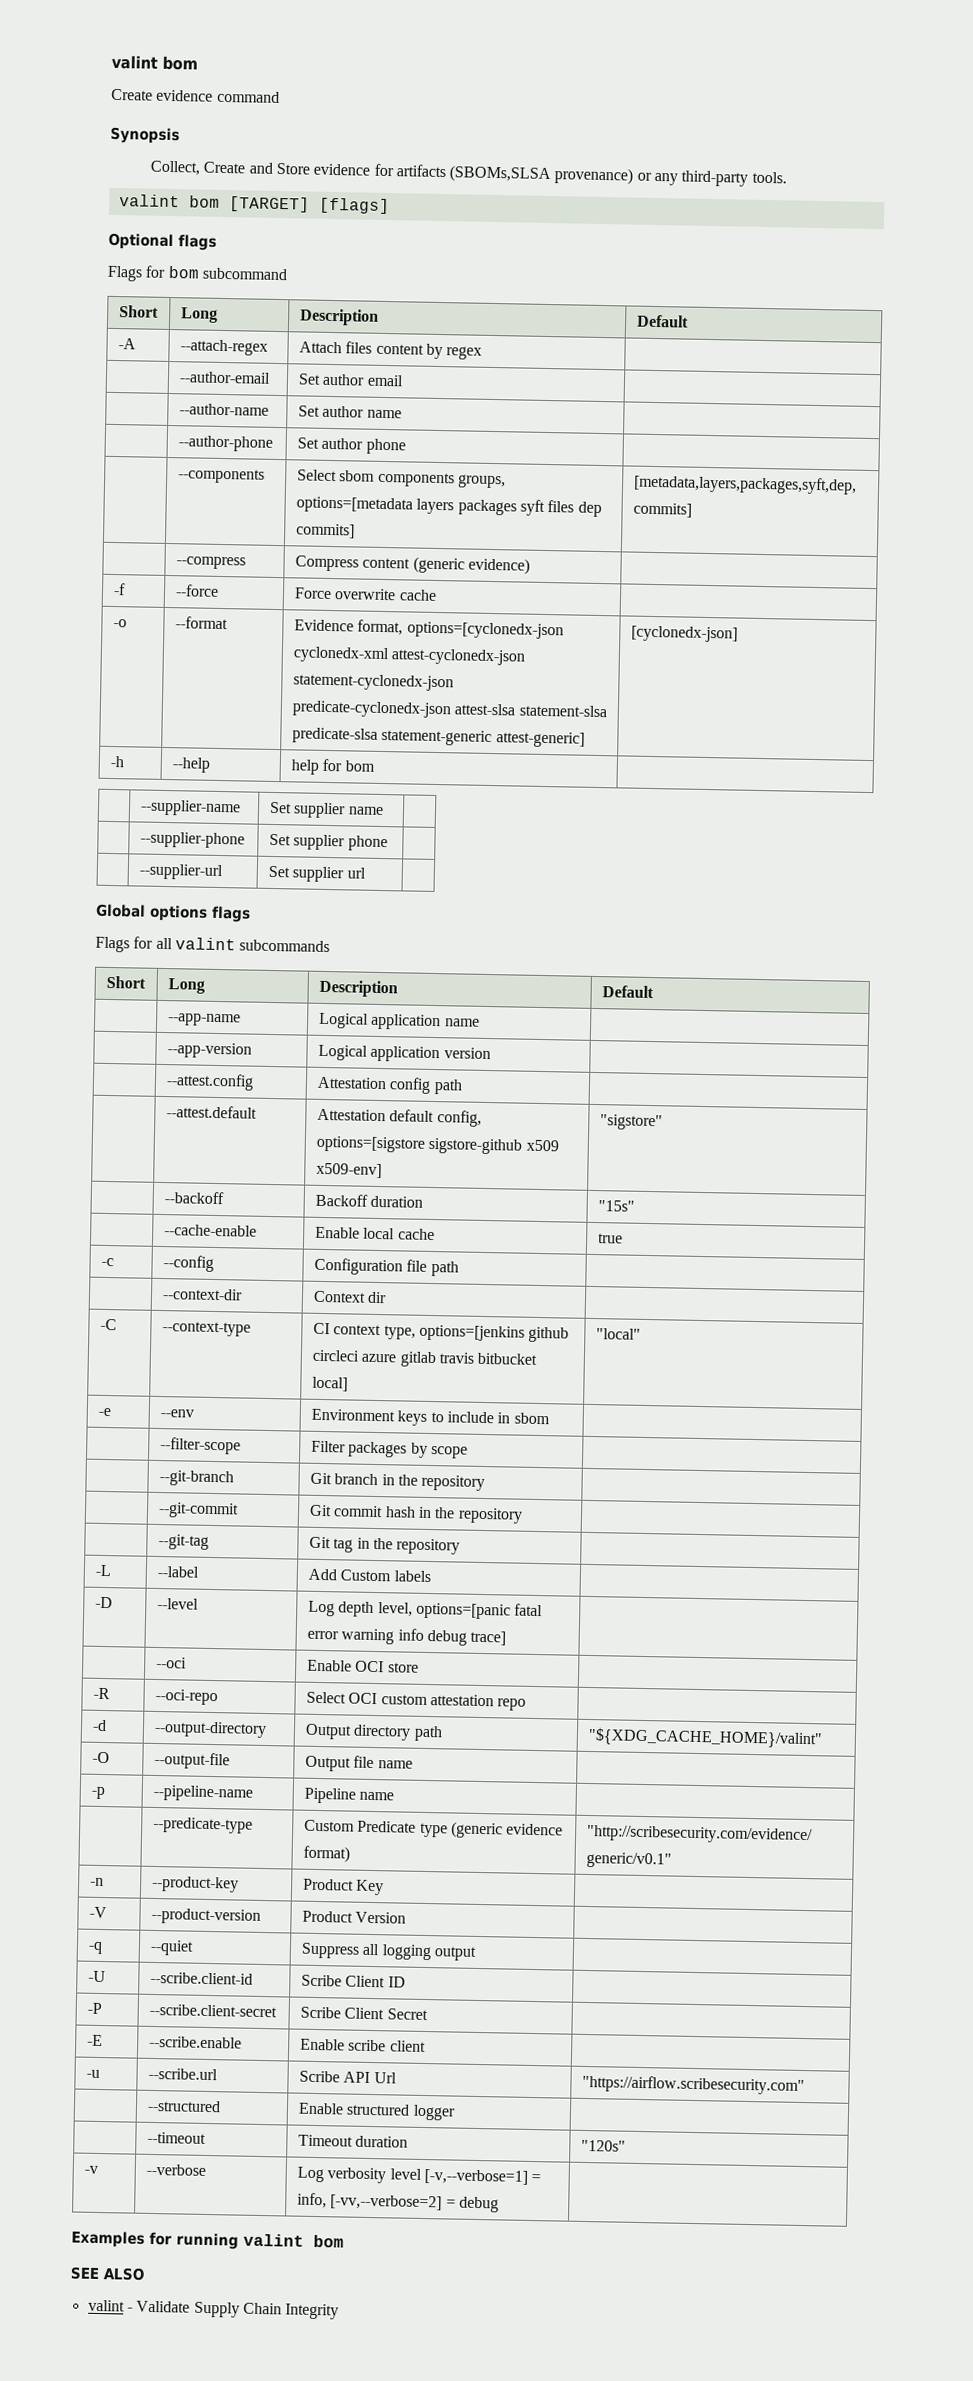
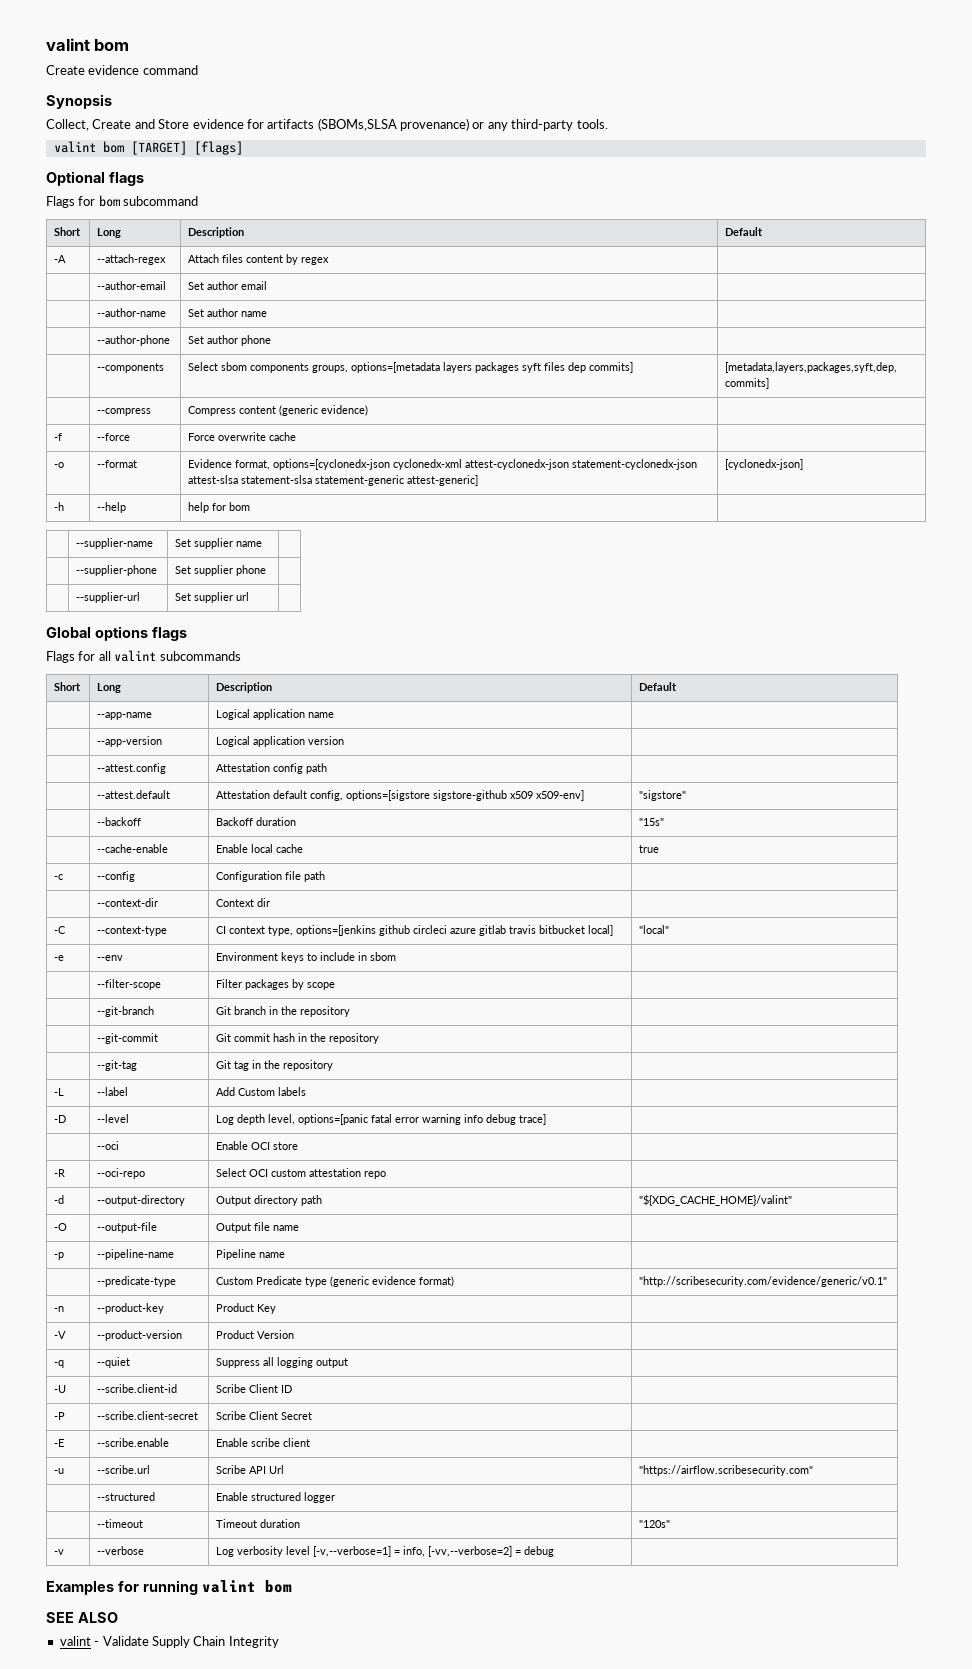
- -o | --format | Evidence format, options=[cyclonedx-json cyclonedx-xml attest-cyclonedx-json statement-cyclonedx-json predicate-cyclonedx-json attest-slsa statement-slsa predicate-slsa statement-generic attest-generic] | [cyclonedx-json]
+ -o | --format | Evidence format, options=[cyclonedx-json cyclonedx-xml attest-cyclonedx-json statement-cyclonedx-json attest-slsa statement-slsa statement-generic attest-generic] | [cyclonedx-json]

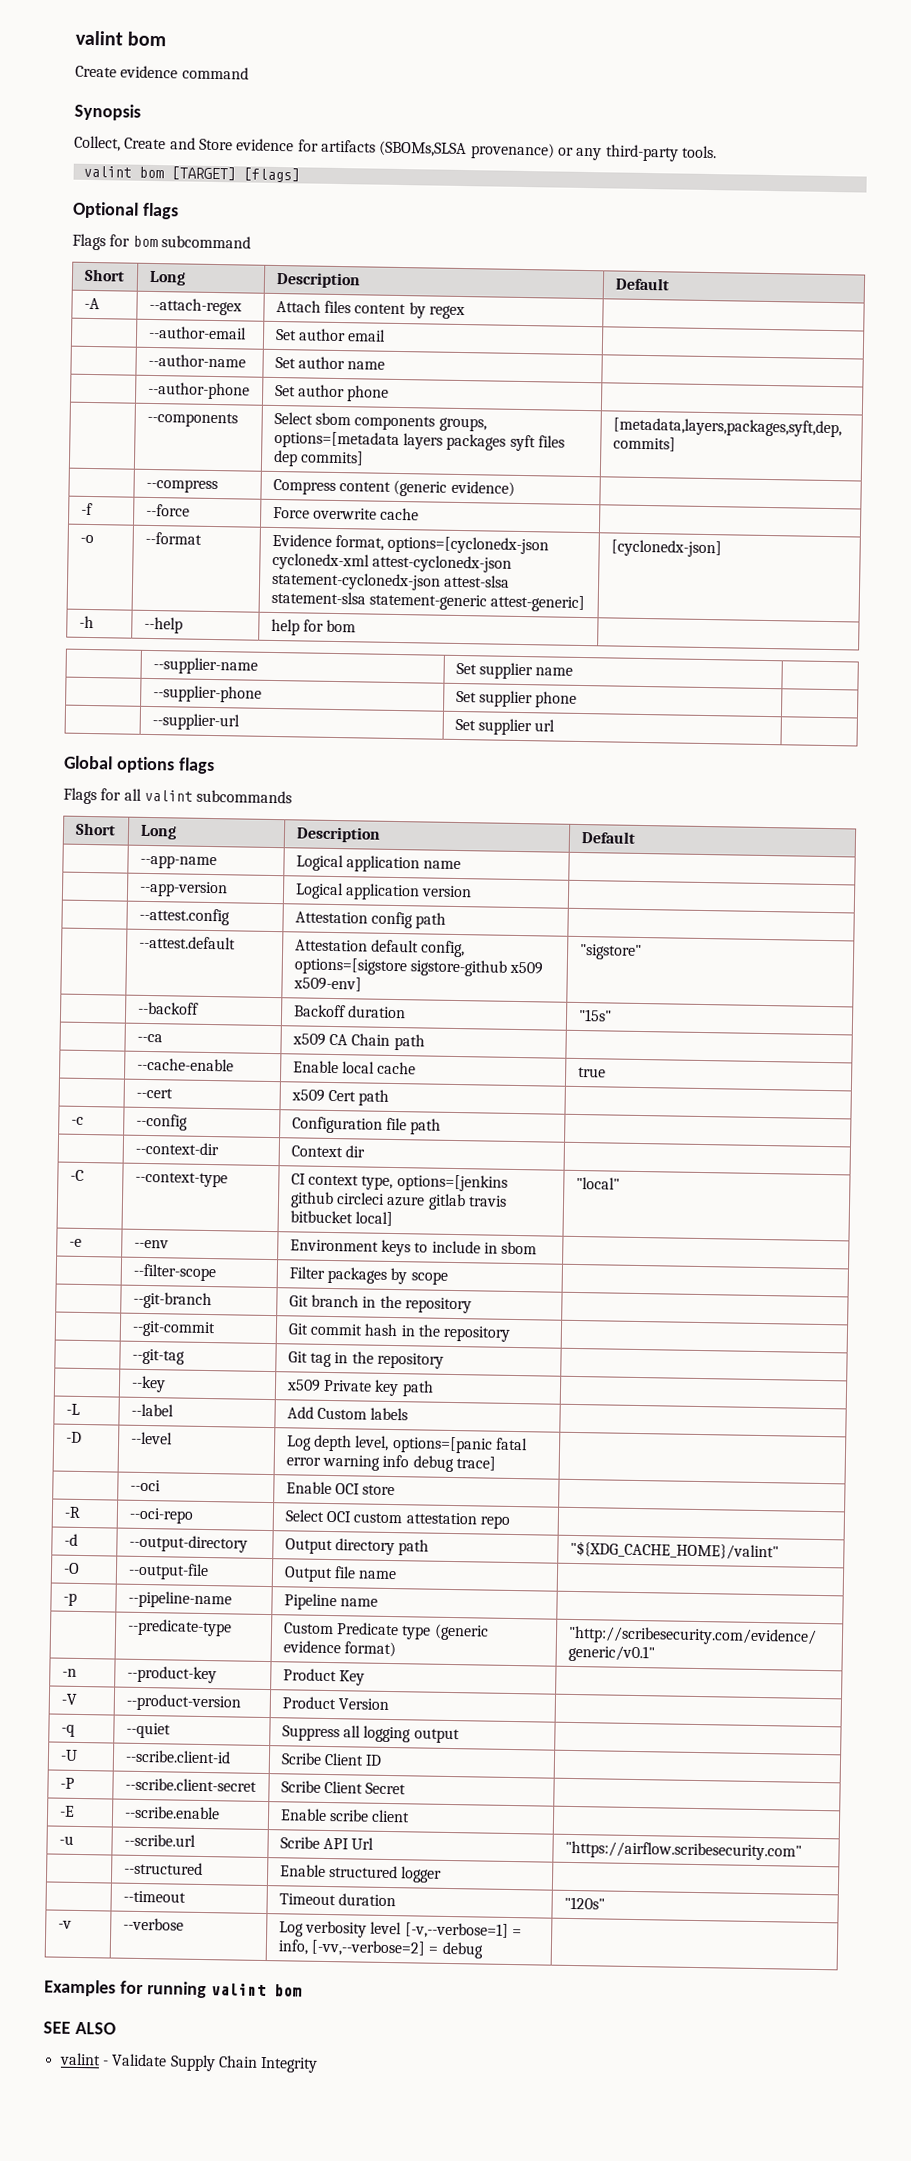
+ | --ca | x509 CA Chain path |
+ | --cert | x509 Cert path |
+ | --key | x509 Private key path |

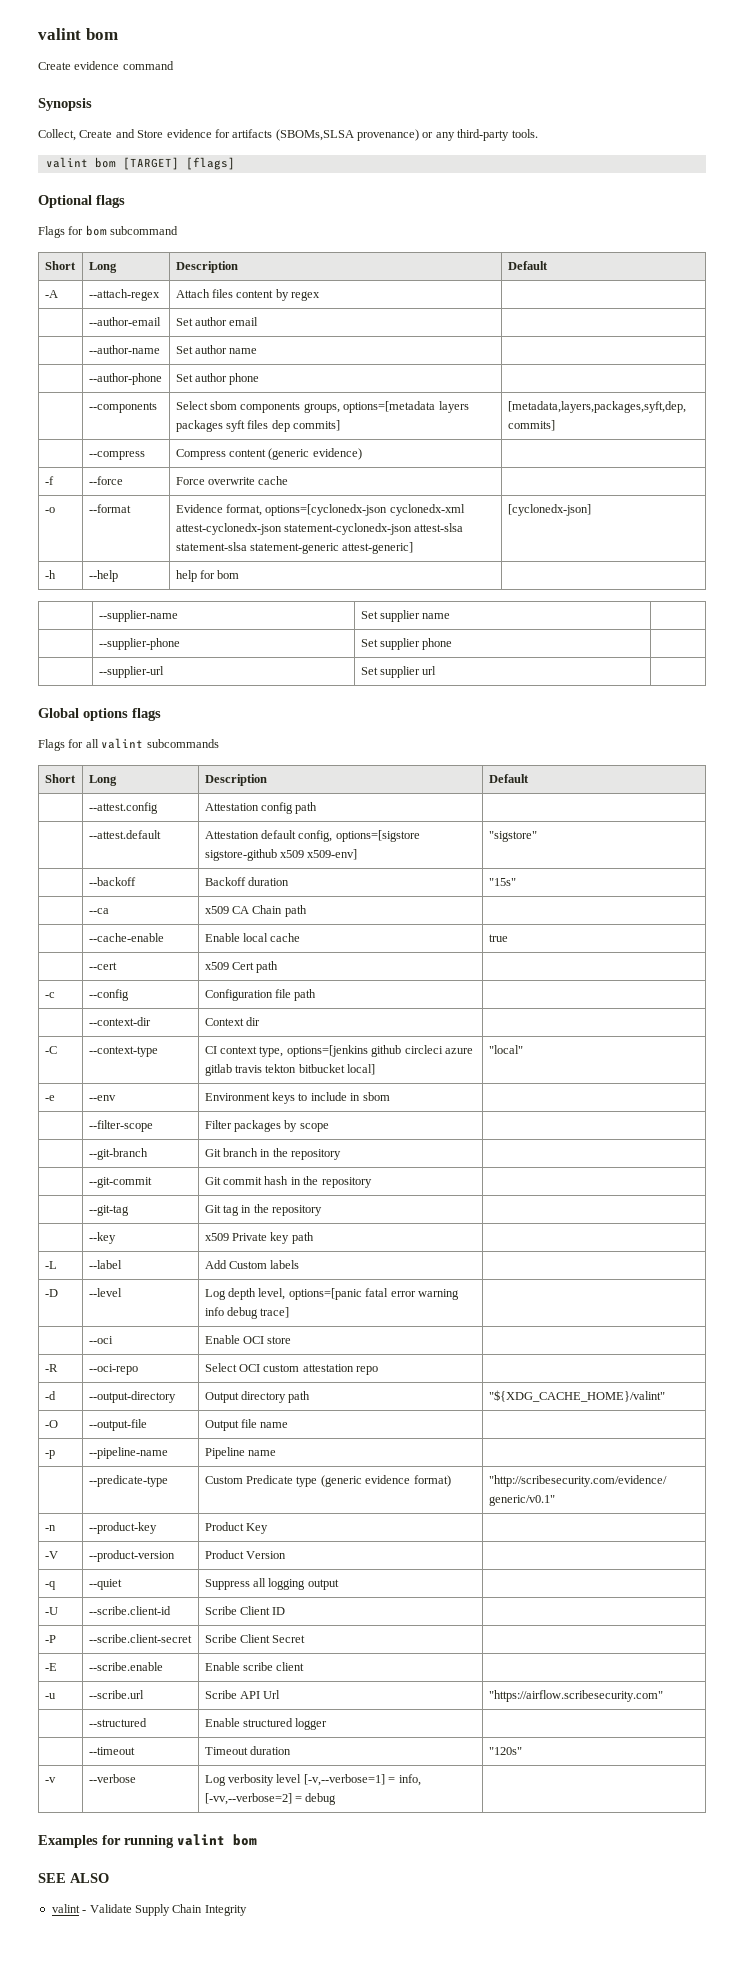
- | --app-name | Logical application name |
- | --app-version | Logical application version |
- -C | --context-type | CI context type, options=[jenkins github circleci azure gitlab travis bitbucket local] | "local"
+ -C | --context-type | CI context type, options=[jenkins github circleci azure gitlab travis tekton bitbucket local] | "local"

